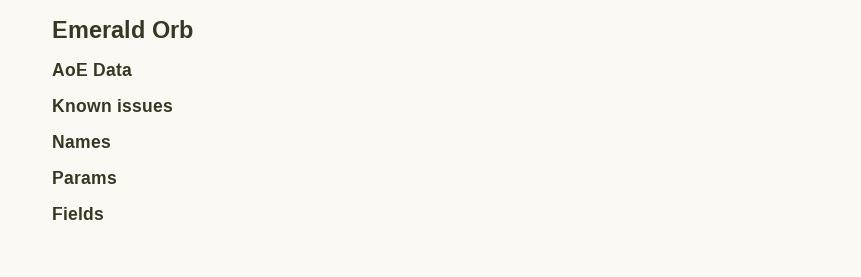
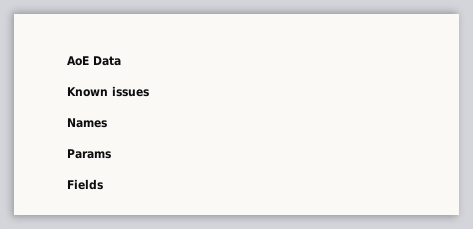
- Emerald Orb

